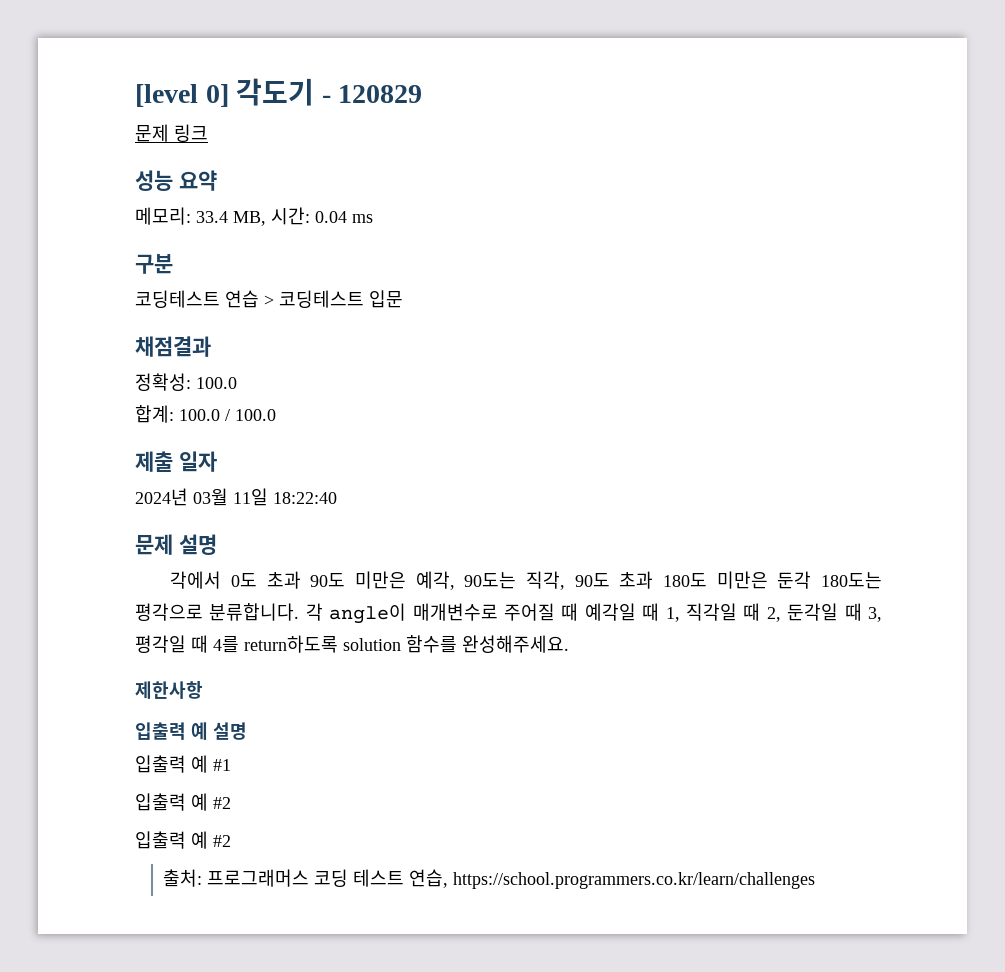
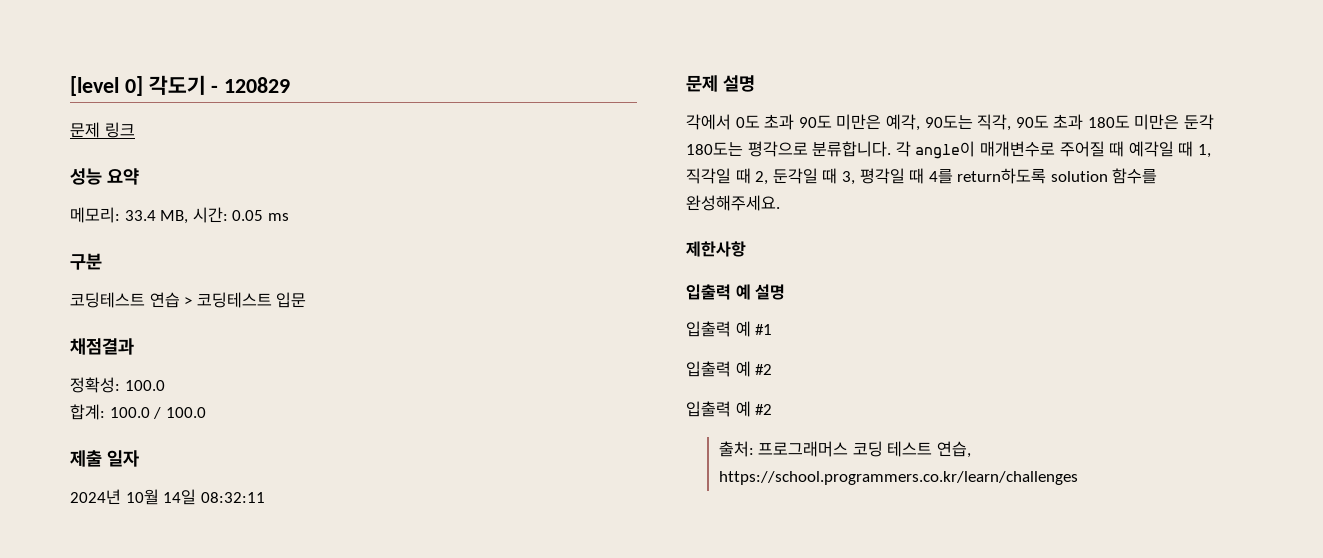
- 메모리: 33.4 MB, 시간: 0.04 ms
+ 메모리: 33.4 MB, 시간: 0.05 ms
- 2024년 03월 11일 18:22:40
+ 2024년 10월 14일 08:32:11

